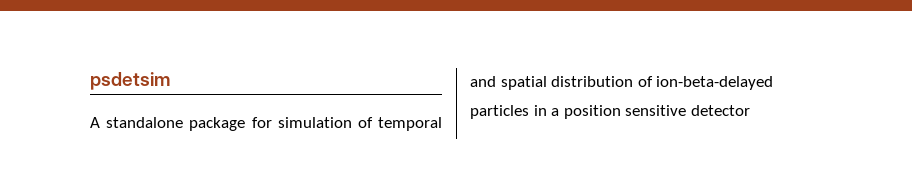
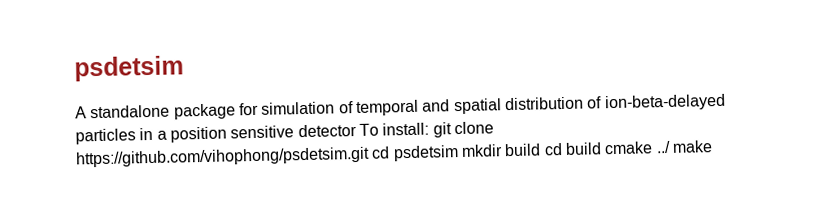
- A standalone package for simulation of temporal and spatial distribution of ion-beta-delayed particles in a position sensitive detector
+ A standalone package for simulation of temporal and spatial distribution of ion-beta-delayed particles in a position sensitive detector To install: git clone https://github.com/vihophong/psdetsim.git cd psdetsim mkdir build cd build cmake ../ make

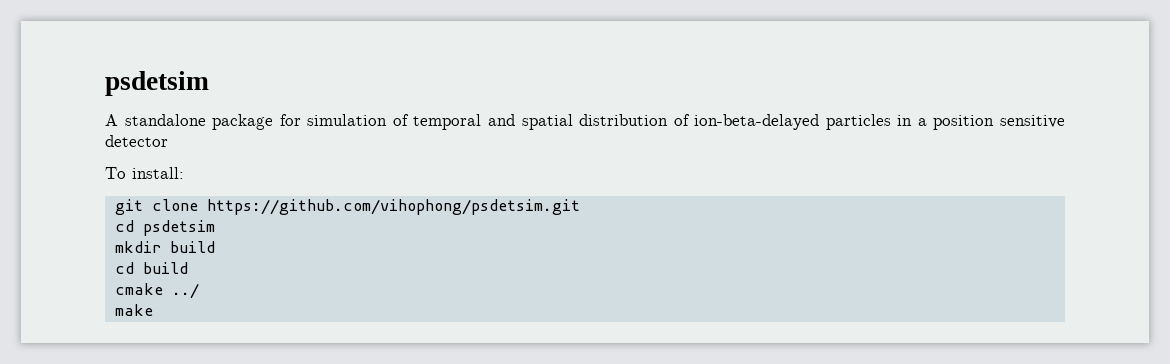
- A standalone package for simulation of temporal and spatial distribution of ion-beta-delayed particles in a position sensitive detector To install: git clone https://github.com/vihophong/psdetsim.git cd psdetsim mkdir build cd build cmake ../ make
+ A standalone package for simulation of temporal and spatial distribution of ion-beta-delayed particles in a position sensitive detector
+ To install:
+ git clone https://github.com/vihophong/psdetsim.git
+ cd psdetsim
+ mkdir build
+ cd build
+ cmake ../
+ make

